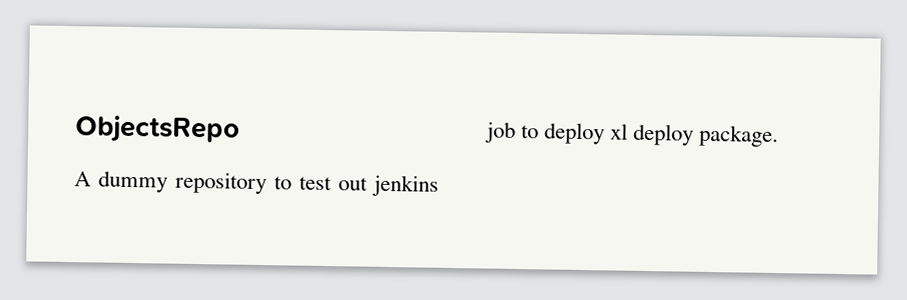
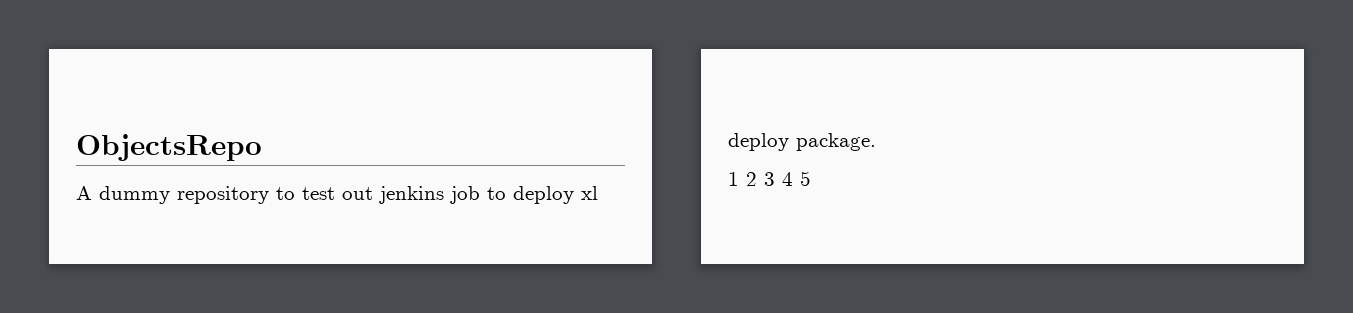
+ 1 2 3 4 5

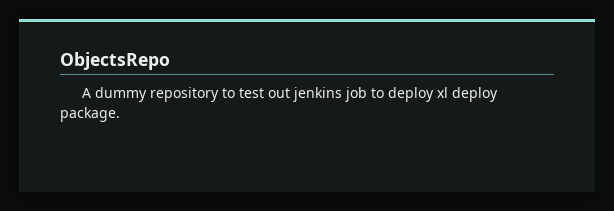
- 1 2 3 4 5

